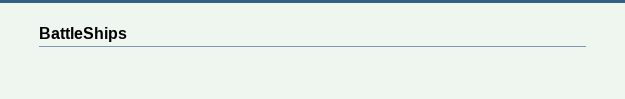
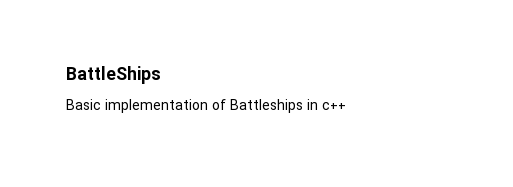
+ Basic implementation of Battleships in c++

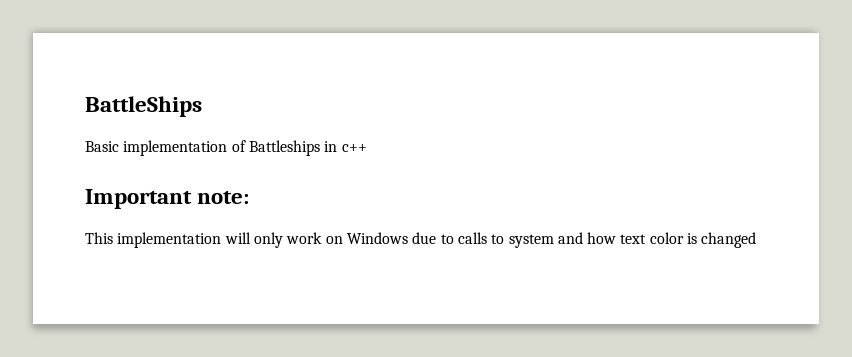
+ Important note:
+ This implementation will only work on Windows due to calls to system and how text color is changed

